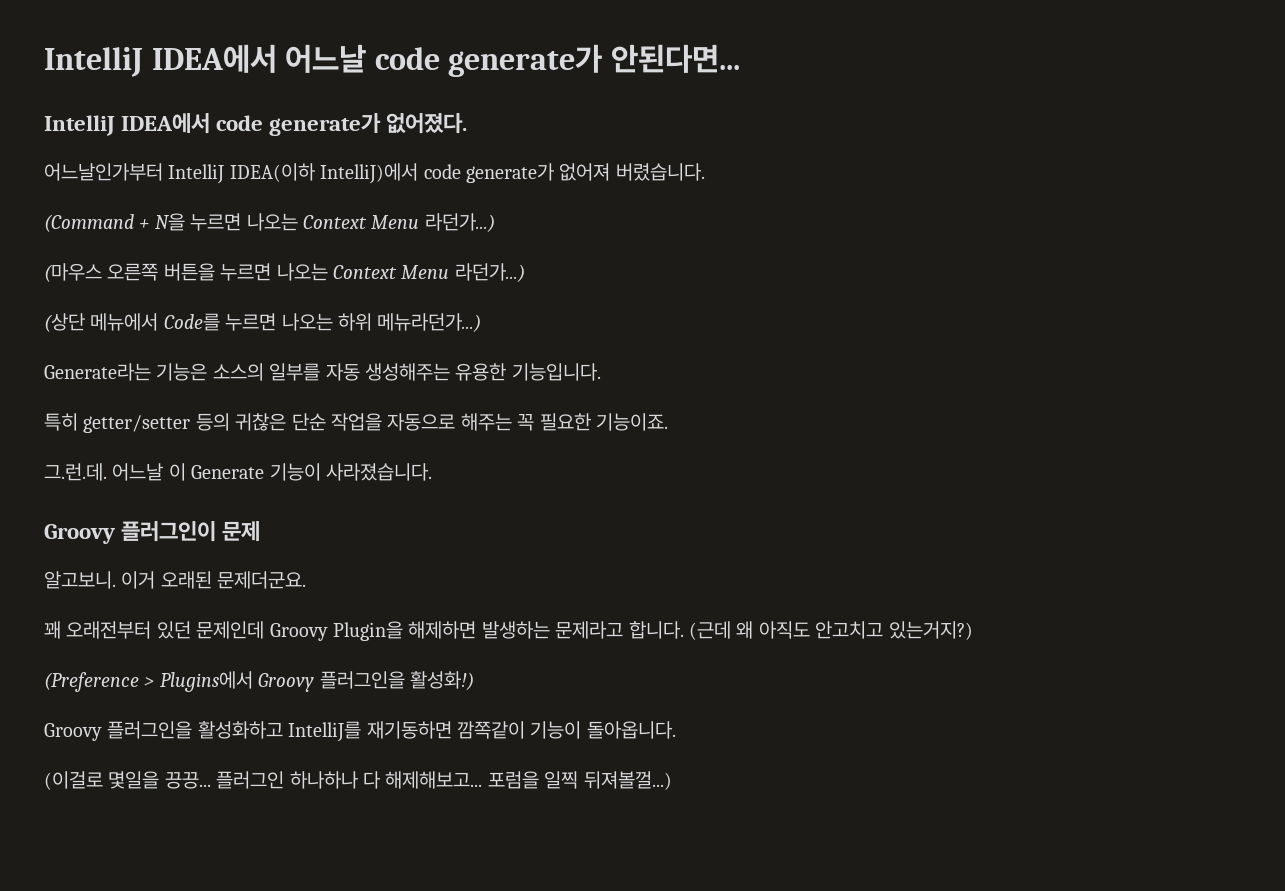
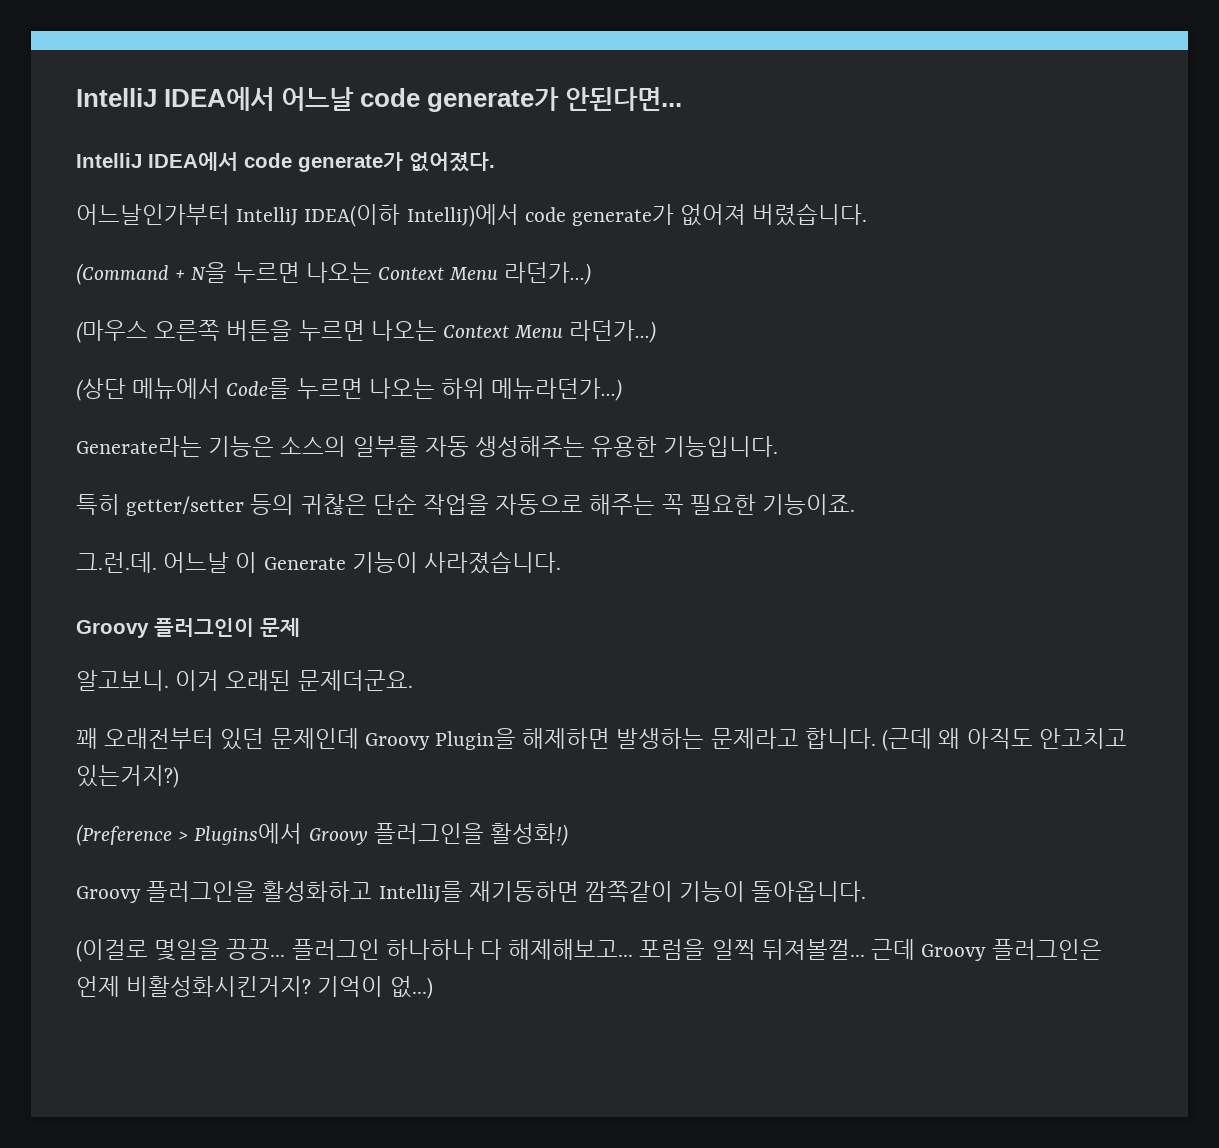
- 포럼을 일찍 뒤져볼껄...)
+ 포럼을 일찍 뒤져볼껄... 근데 Groovy 플러그인은 언제 비활성화시킨거지? 기억이 없...)

